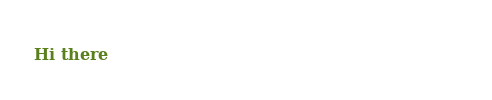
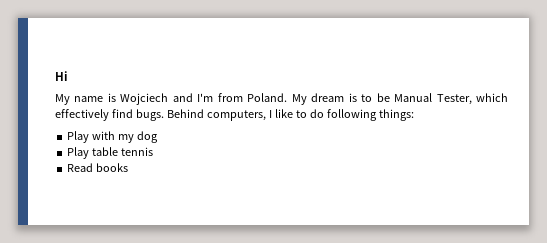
- Hi there
+ Hi
+ My name is Wojciech and I'm from Poland. My dream is to be Manual Tester, which effectively find bugs. Behind computers, I like to do following things:
+ Play with my dog
+ Play table tennis
+ Read books

